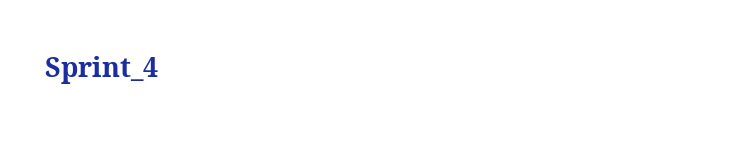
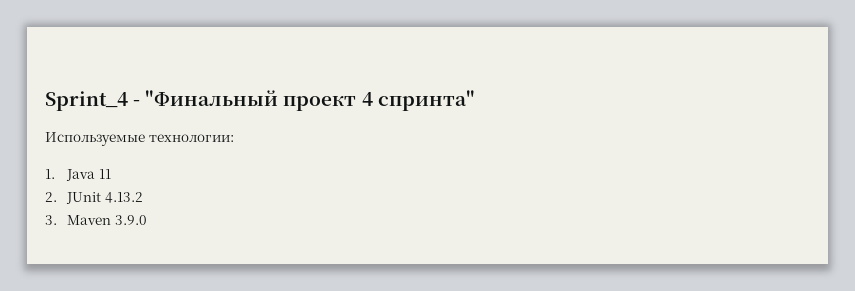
- Sprint_4
+ Sprint_4 - "Финальный проект 4 спринта"
+ Используемые технологии:
+ 1. Java 11
+ 2. JUnit 4.13.2
+ 3. Maven 3.9.0

